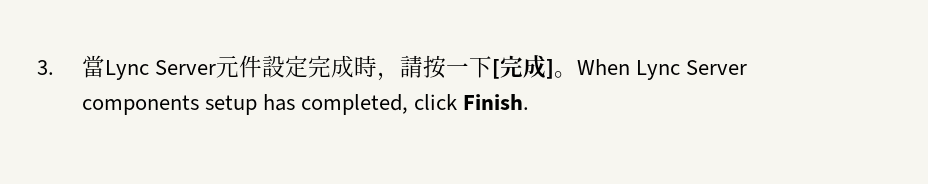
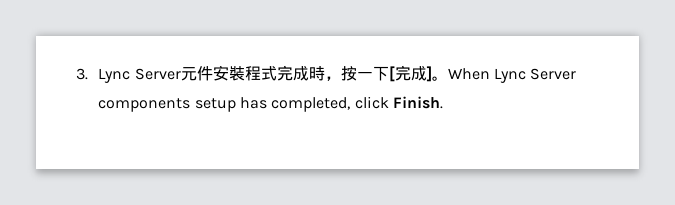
- 3.當Lync Server元件設定完成時，請按一下[完成]。
+ 3. Lync Server元件安裝程式完成時，按一下[完成]。

